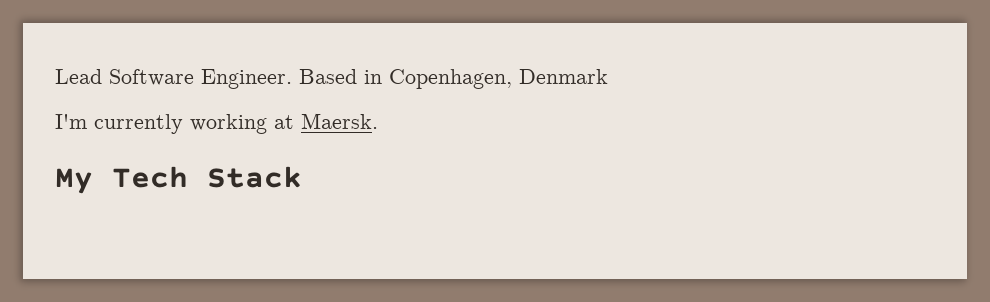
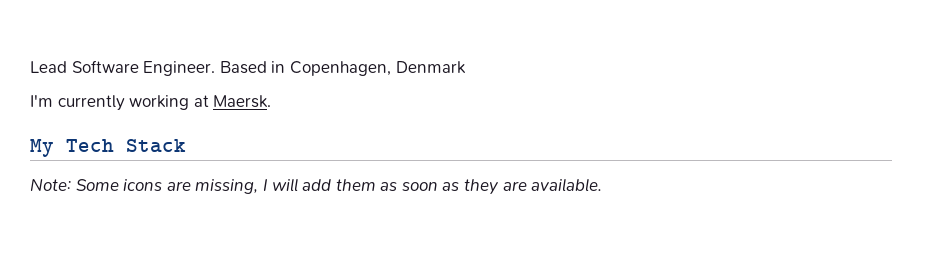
+ Note: Some icons are missing, I will add them as soon as they are available.

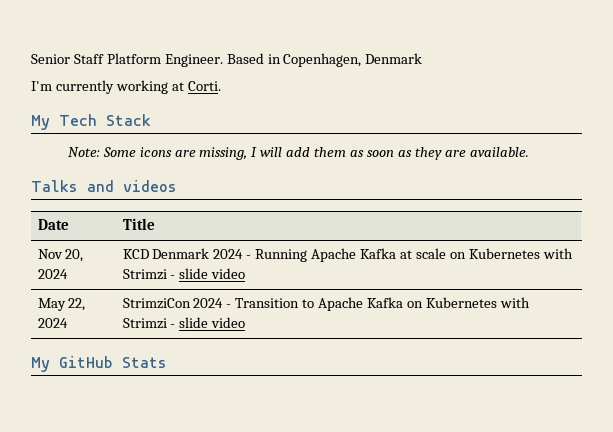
- Lead Software Engineer.
+ Senior Staff Platform Engineer.
- I'm currently working at Maersk.
+ I'm currently working at Corti.
+ Talks and videos
+ Date | Title
+ Nov 20, 2024 | KCD Denmark 2024 - Running Apache Kafka at scale on Kubernetes with Strimzi - slide video
+ May 22, 2024 | StrimziCon 2024 - Transition to Apache Kafka on Kubernetes with Strimzi - slide video
+ My GitHub Stats

